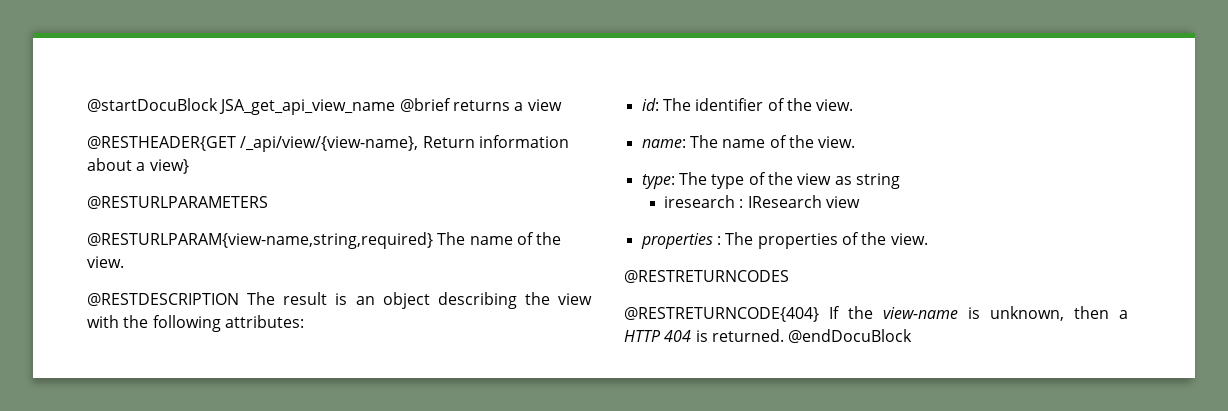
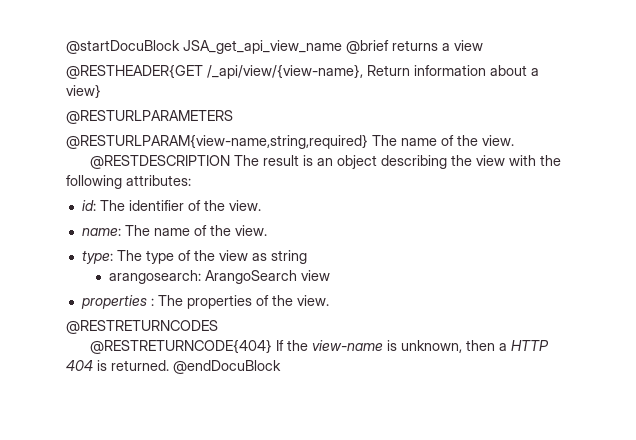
- iresearch : IResearch view
+ arangosearch: ArangoSearch view

